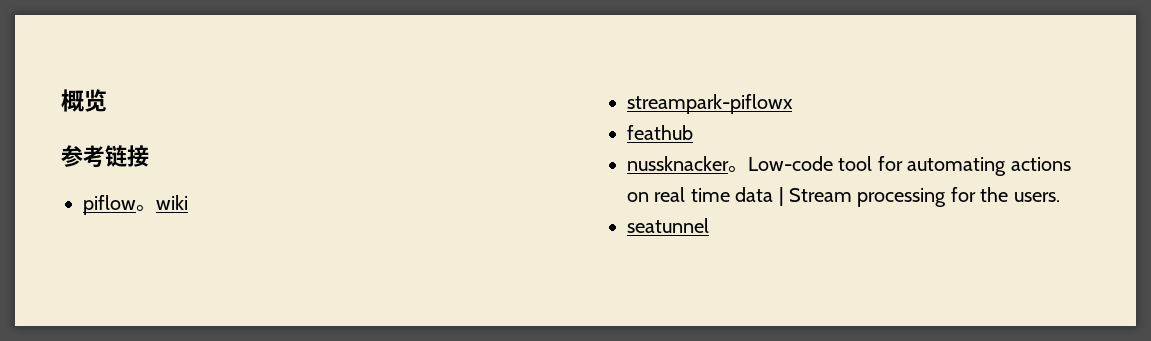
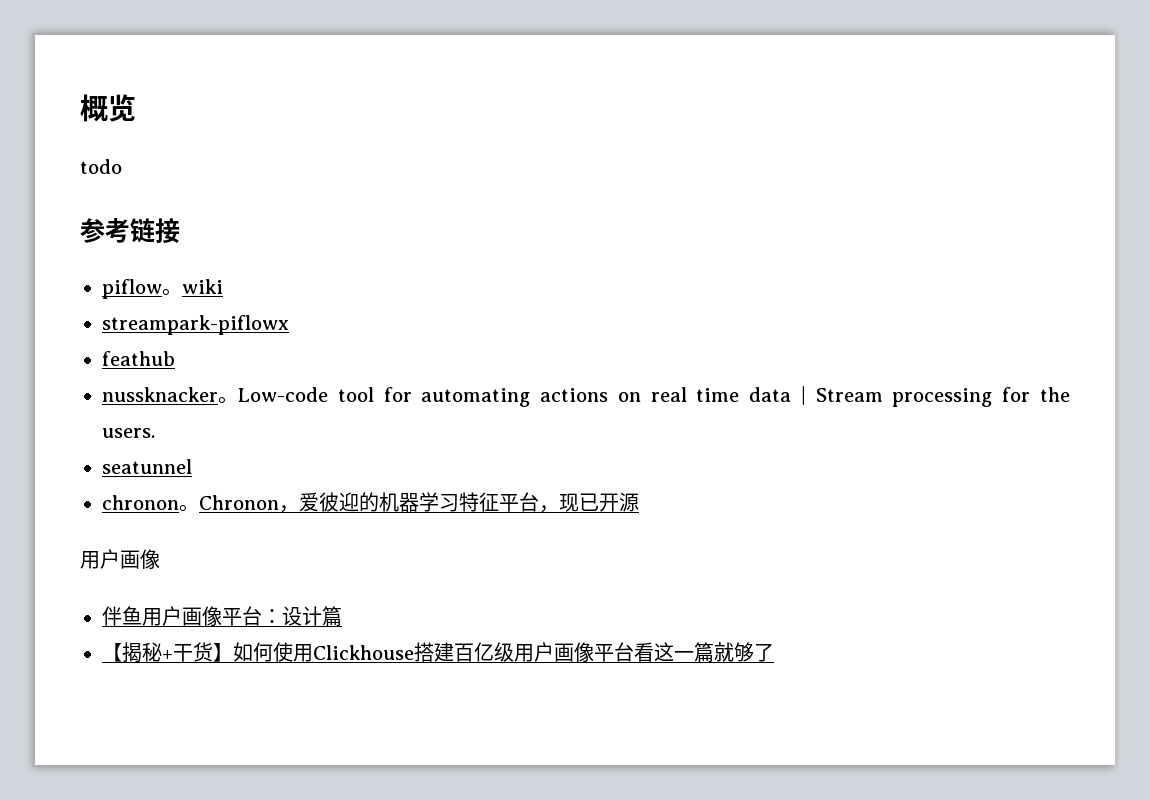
+ todo
+ chronon。Chronon，爱彼迎的机器学习特征平台，现已开源
+ 用户画像
+ 伴鱼用户画像平台：设计篇
+ 【揭秘+干货】如何使用Clickhouse搭建百亿级用户画像平台看这一篇就够了

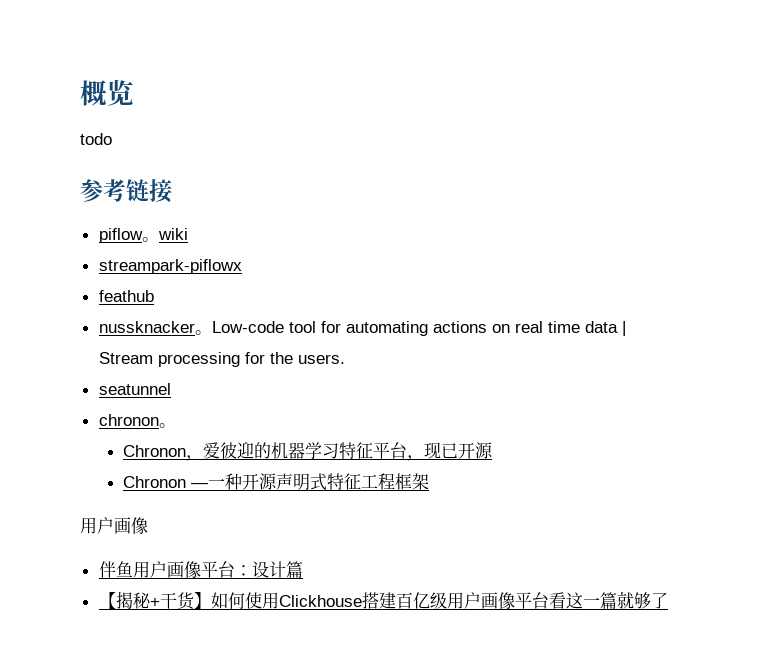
- chronon。Chronon，爱彼迎的机器学习特征平台，现已开源
+ chronon。
+ Chronon，爱彼迎的机器学习特征平台，现已开源
+ Chronon —一种开源声明式特征工程框架

